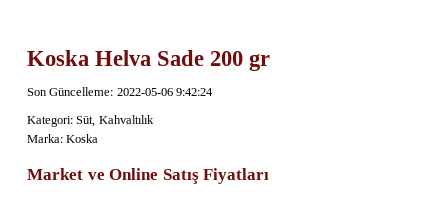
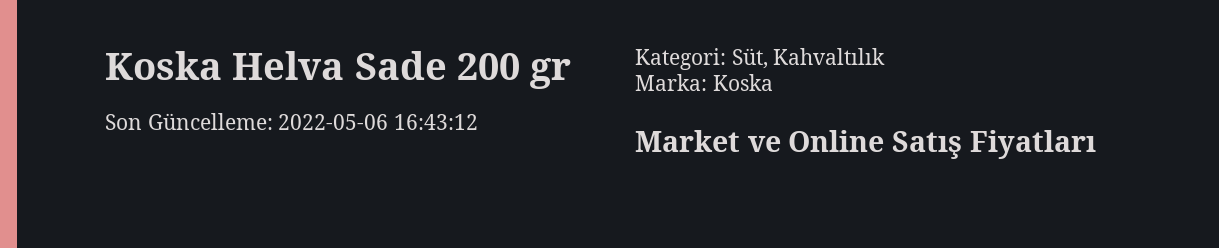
- Son Güncelleme: 2022-05-06 9:42:24
+ Son Güncelleme: 2022-05-06 16:43:12

